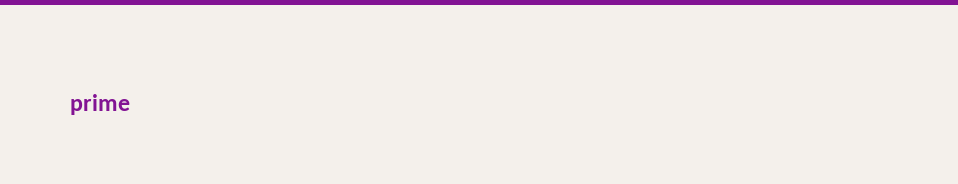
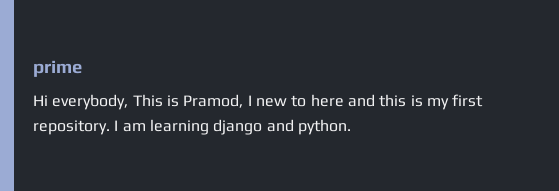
+ Hi everybody, This is Pramod, I new to here and this is my first repository. I am learning django and python.

